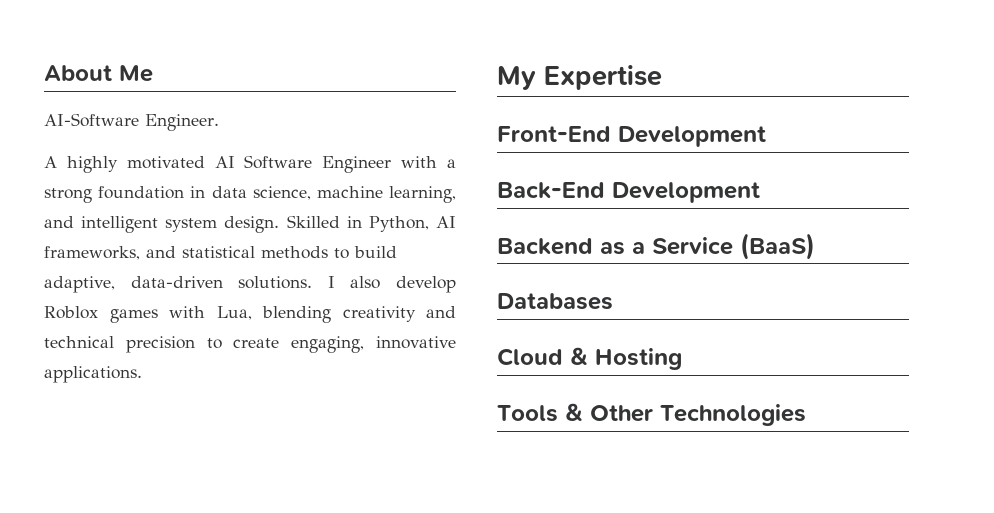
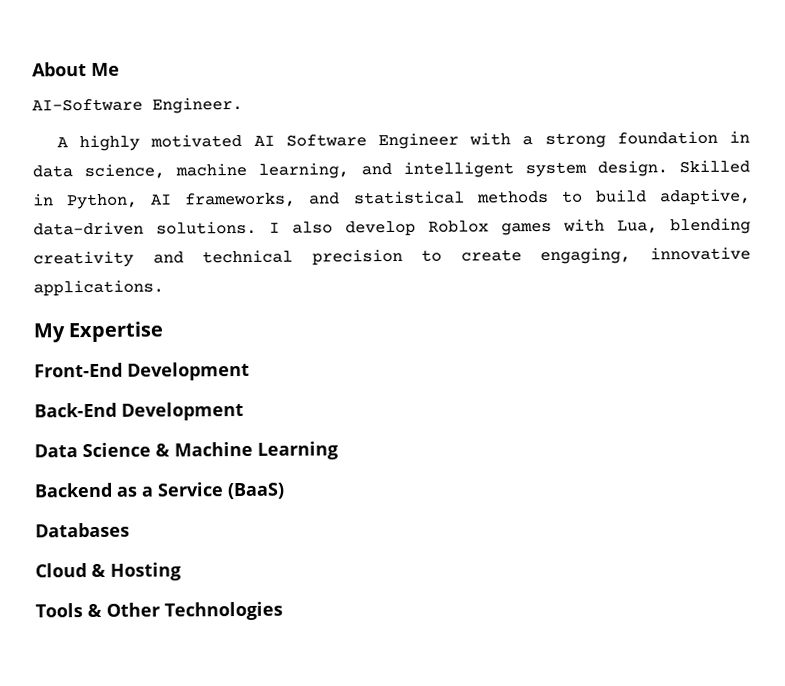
+ Data Science & Machine Learning

